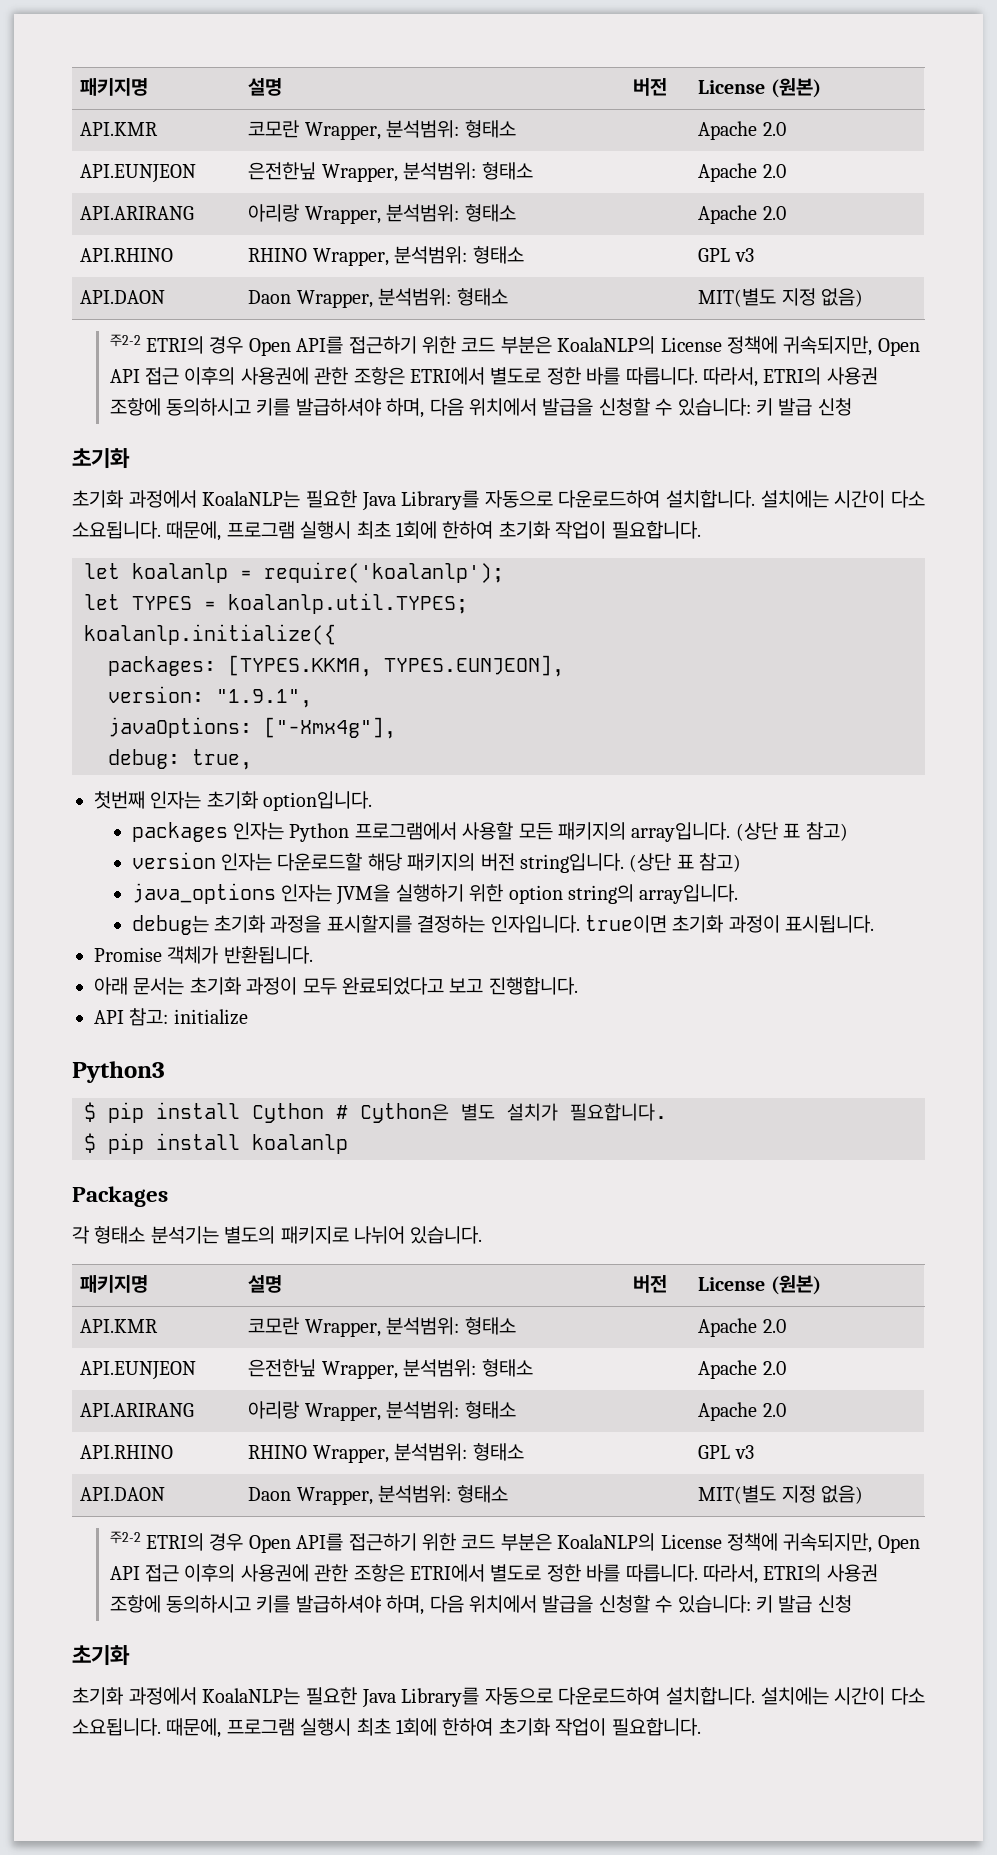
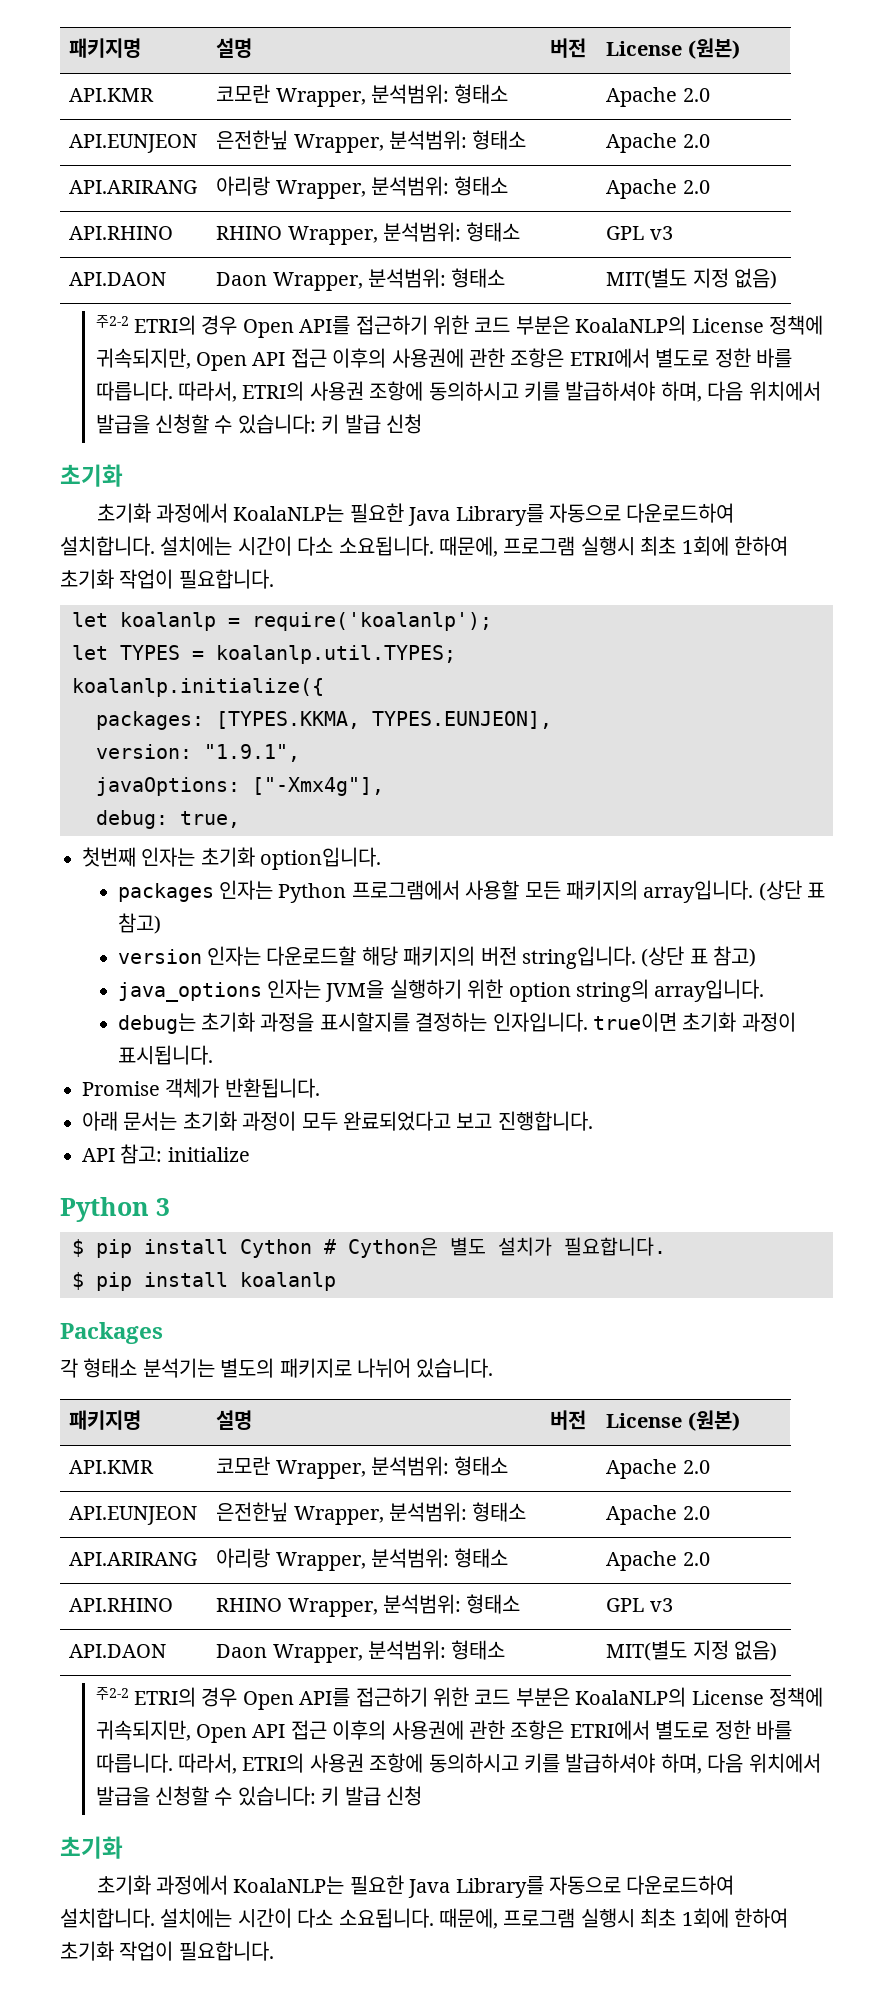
- Python3
+ Python 3

